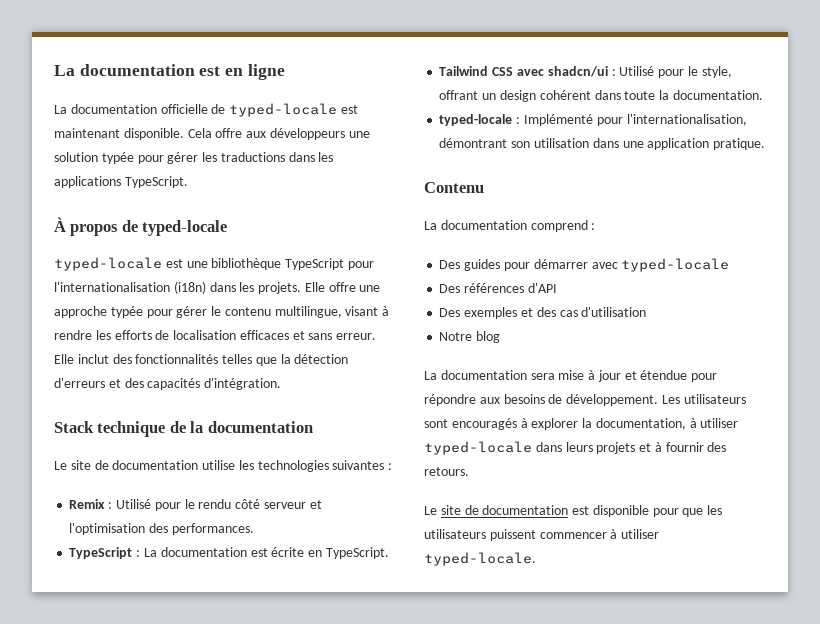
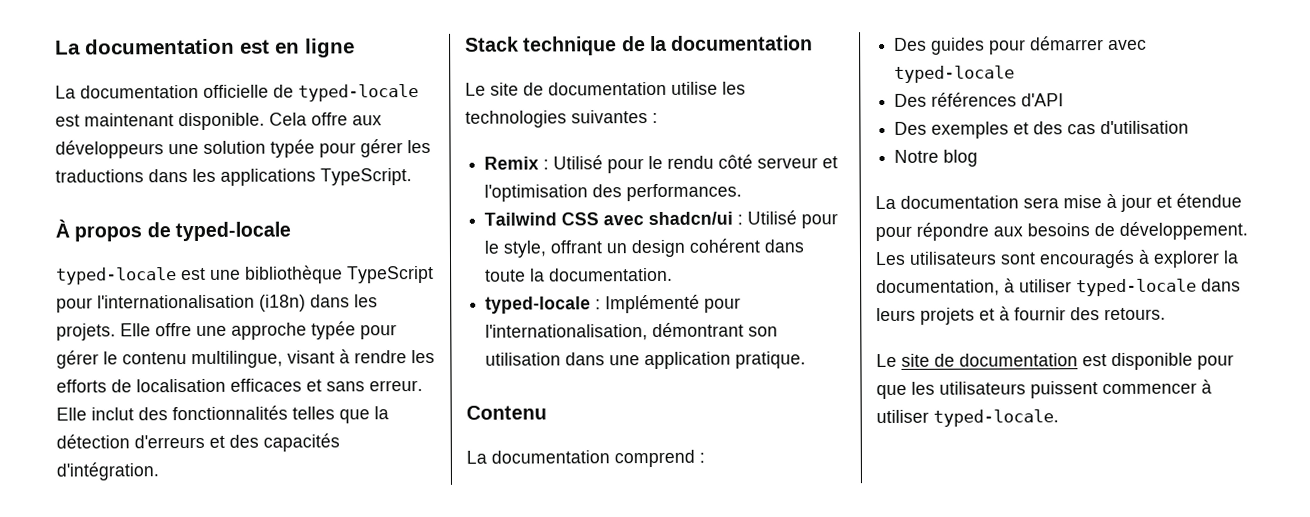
- TypeScript : La documentation est écrite en TypeScript.

